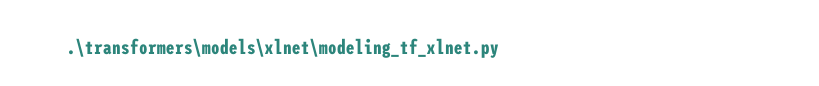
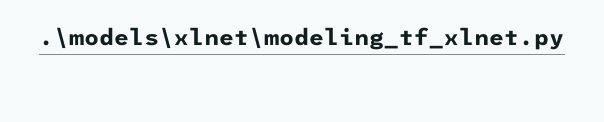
- .\transformers\models\xlnet\modeling_tf_xlnet.py
+ .\models\xlnet\modeling_tf_xlnet.py

